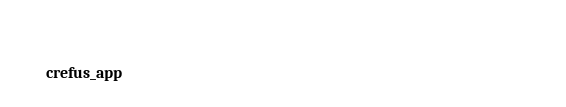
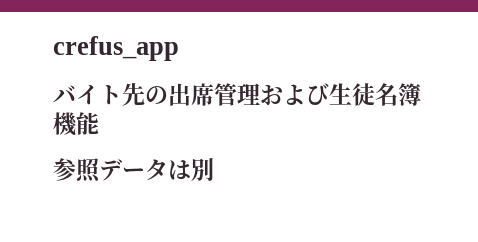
+ バイト先の出席管理および生徒名簿機能
+ 参照データは別

